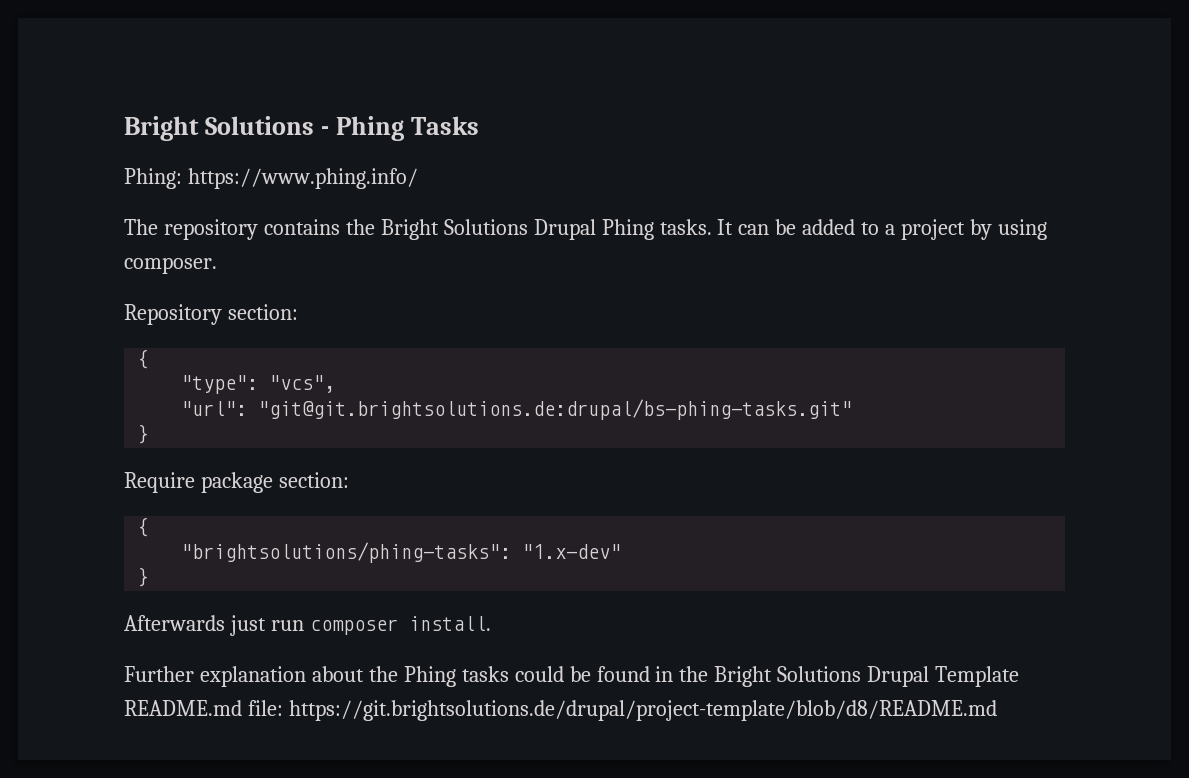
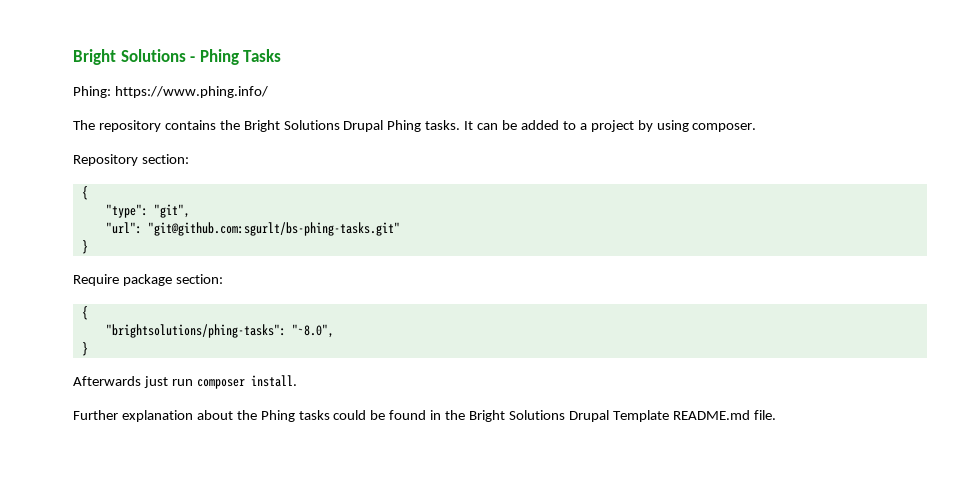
- "type": "vcs",
+ "type": "git",
- "url": "git@git.brightsolutions.de:drupal/bs-phing-tasks.git"
+ "url": "git@github.com:sgurlt/bs-phing-tasks.git"
- "brightsolutions/phing-tasks": "1.x-dev"
+ "brightsolutions/phing-tasks": "~8.0",
- Further explanation about the Phing tasks could be found in the Bright Solutions Drupal Template README.md file: https://git.brightsolutions.de/drupal/project-template/blob/d8/README.md
+ Further explanation about the Phing tasks could be found in the Bright Solutions Drupal Template README.md file.

